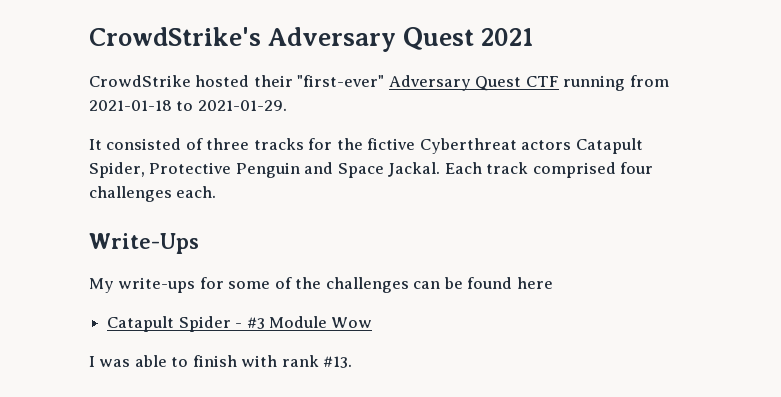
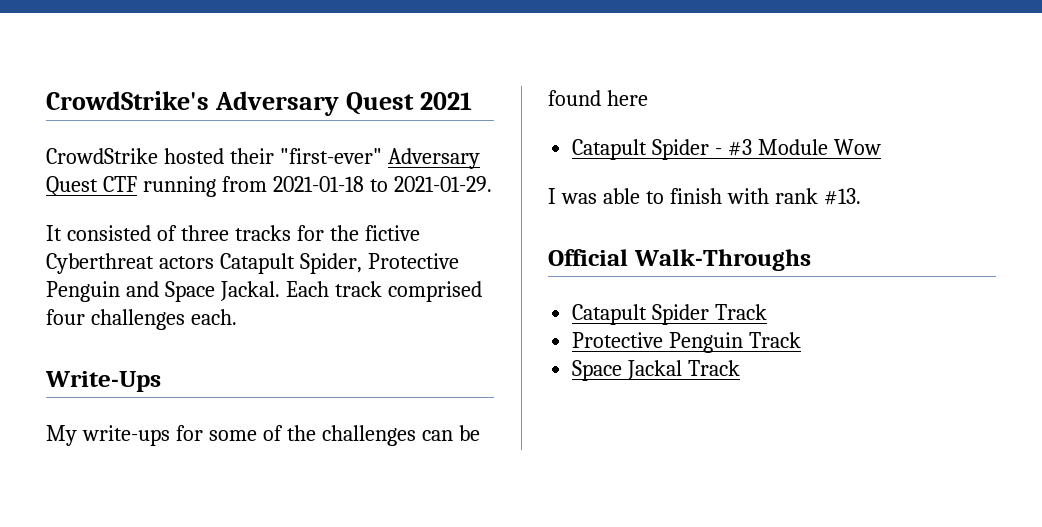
+ Official Walk-Throughs
+ Catapult Spider Track
+ Protective Penguin Track
+ Space Jackal Track

